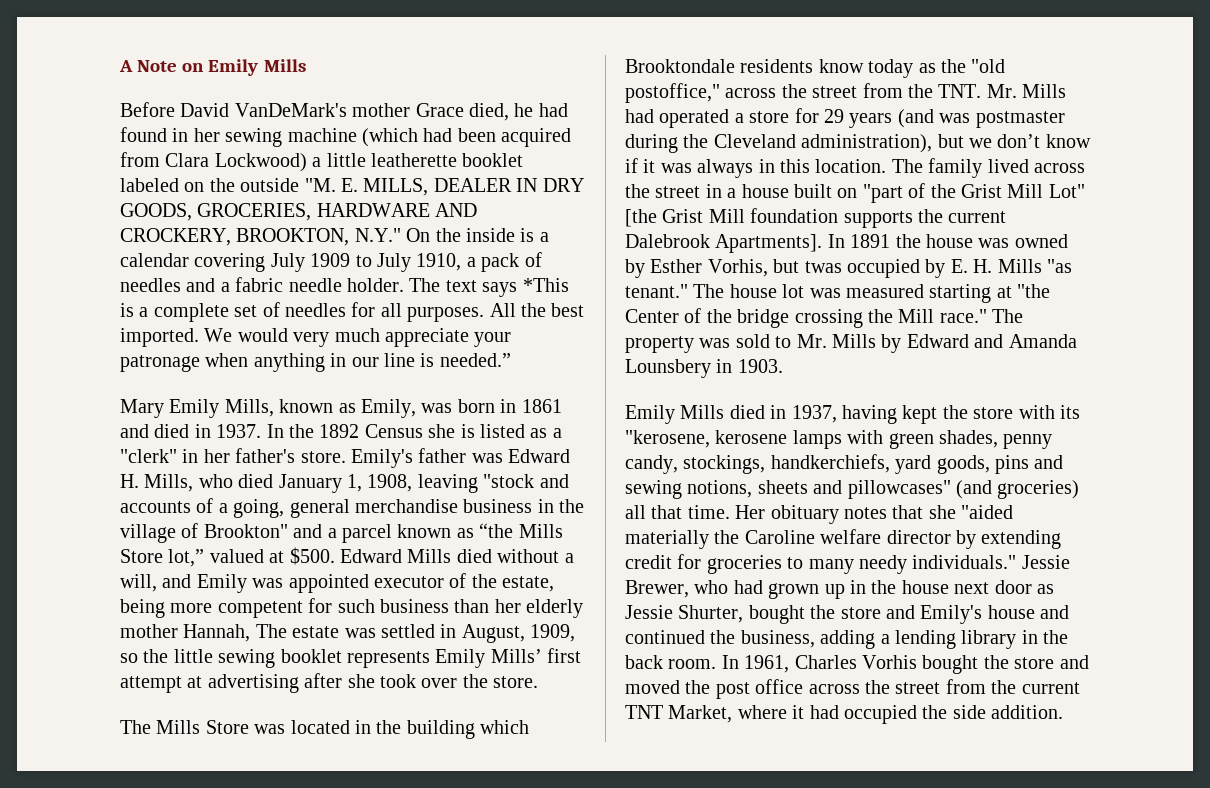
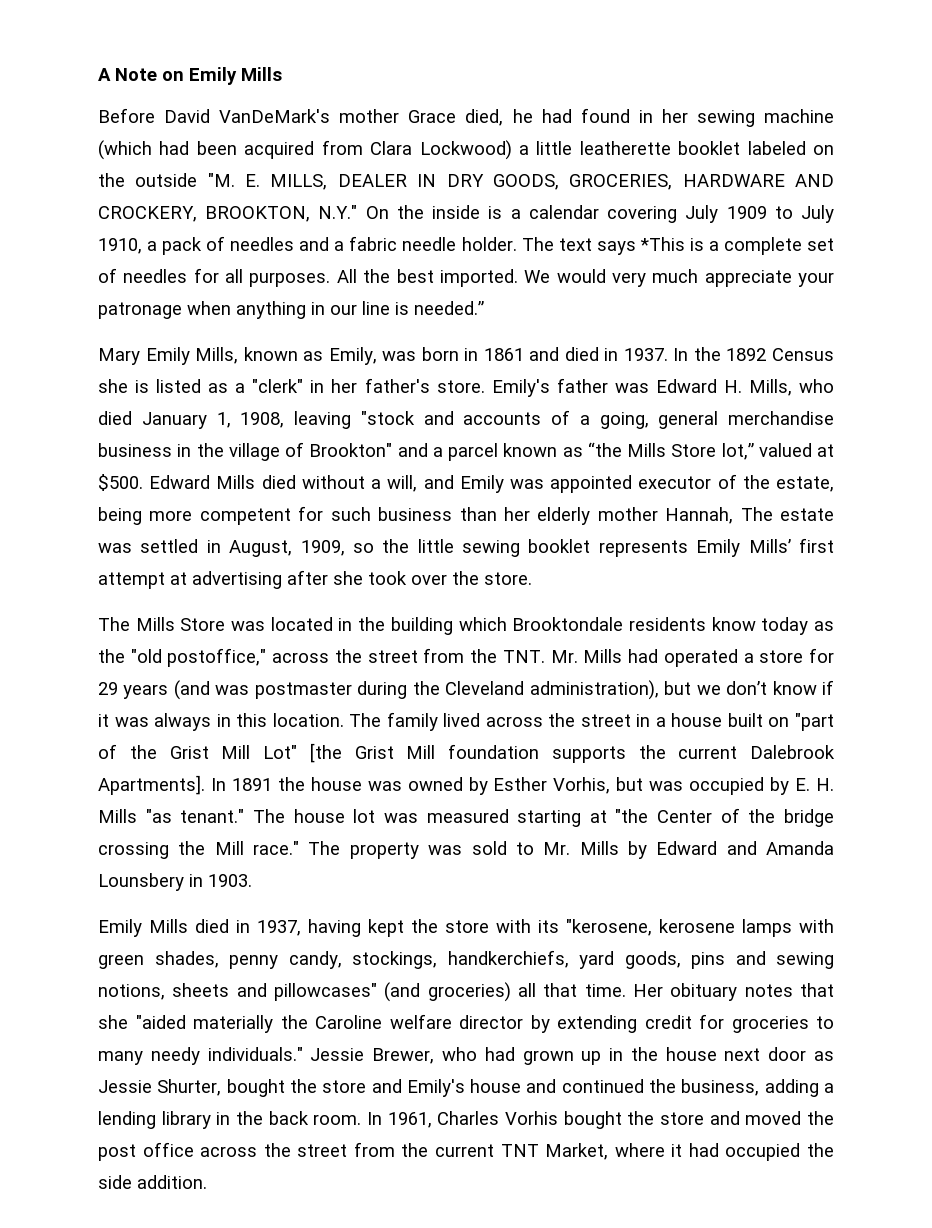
- In 1891 the house was owned by Esther Vorhis, but twas occupied by E. H. Mills "as tenant."
+ In 1891 the house was owned by Esther Vorhis, but was occupied by E. H. Mills "as tenant."

